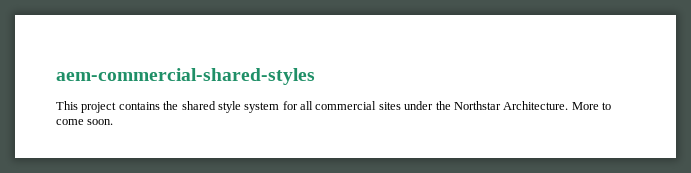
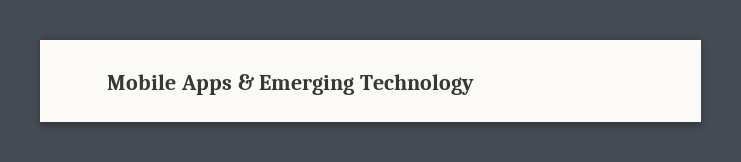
- aem-commercial-shared-styles
- This project contains the shared style system for all commercial sites under the Northstar Architecture. More to come soon.
+ Mobile Apps & Emerging Technology

